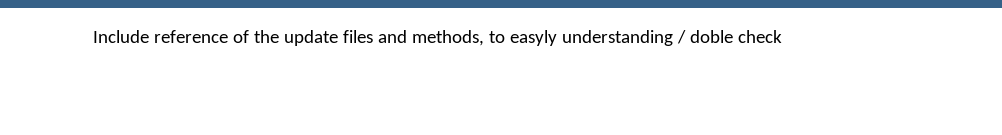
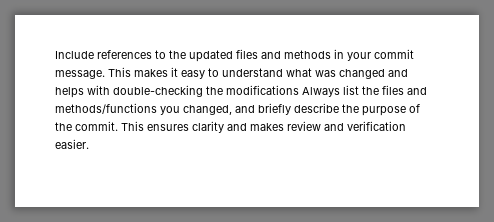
- Include reference of the update files and methods, to easyly understanding / doble check
+ Include references to the updated files and methods in your commit message. This makes it easy to understand what was changed and helps with double-checking the modifications Always list the files and methods/functions you changed, and briefly describe the purpose of the commit. This ensures clarity and makes review and verification easier.

